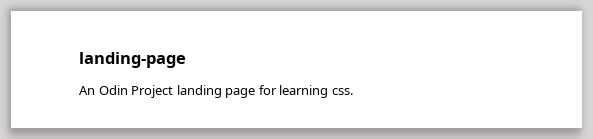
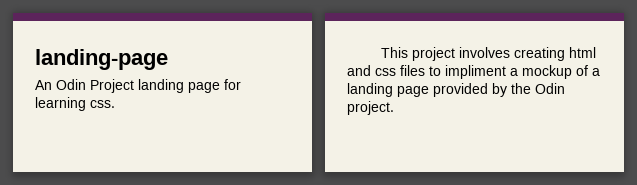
+ This project involves creating html and css files to impliment a mockup of a landing page provided by the Odin project.

